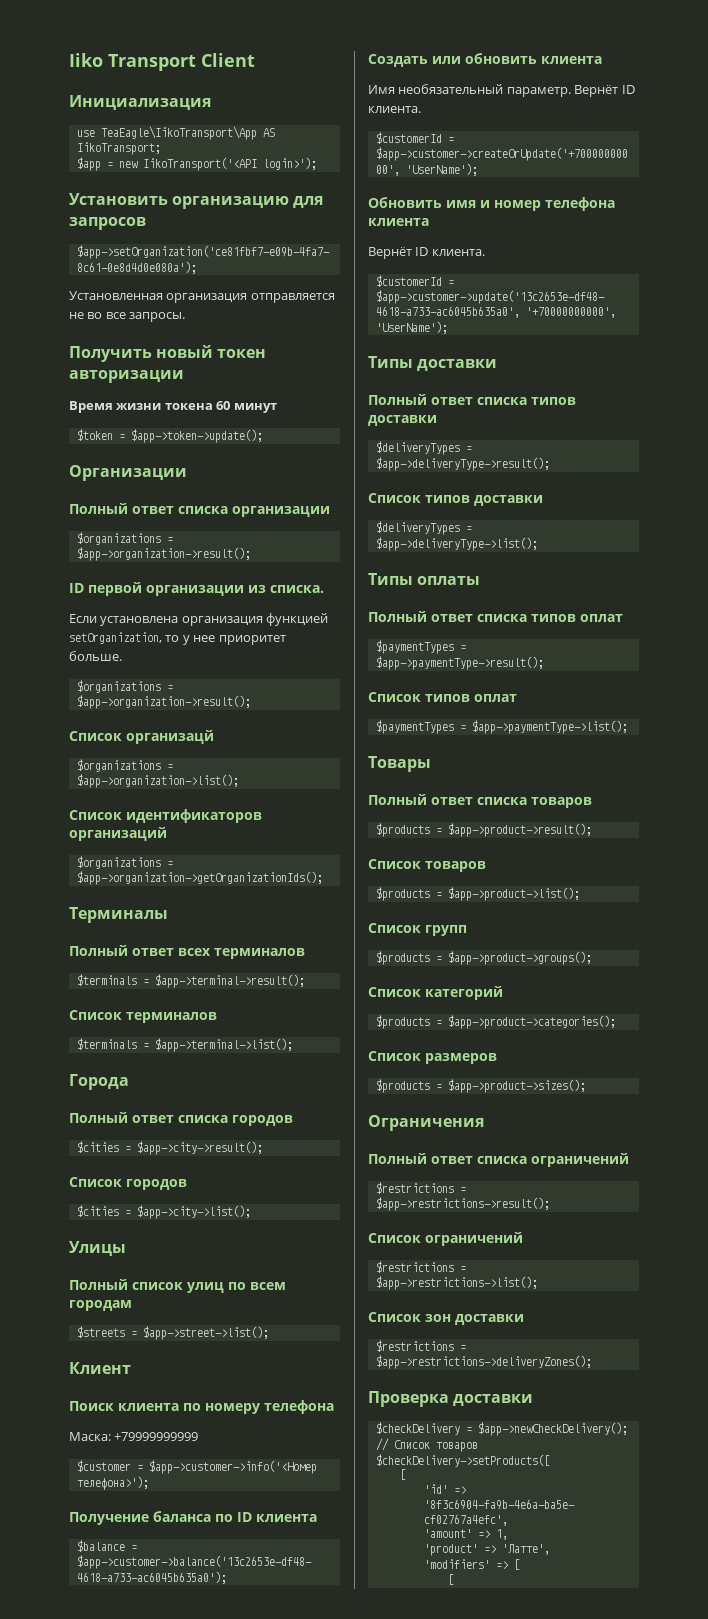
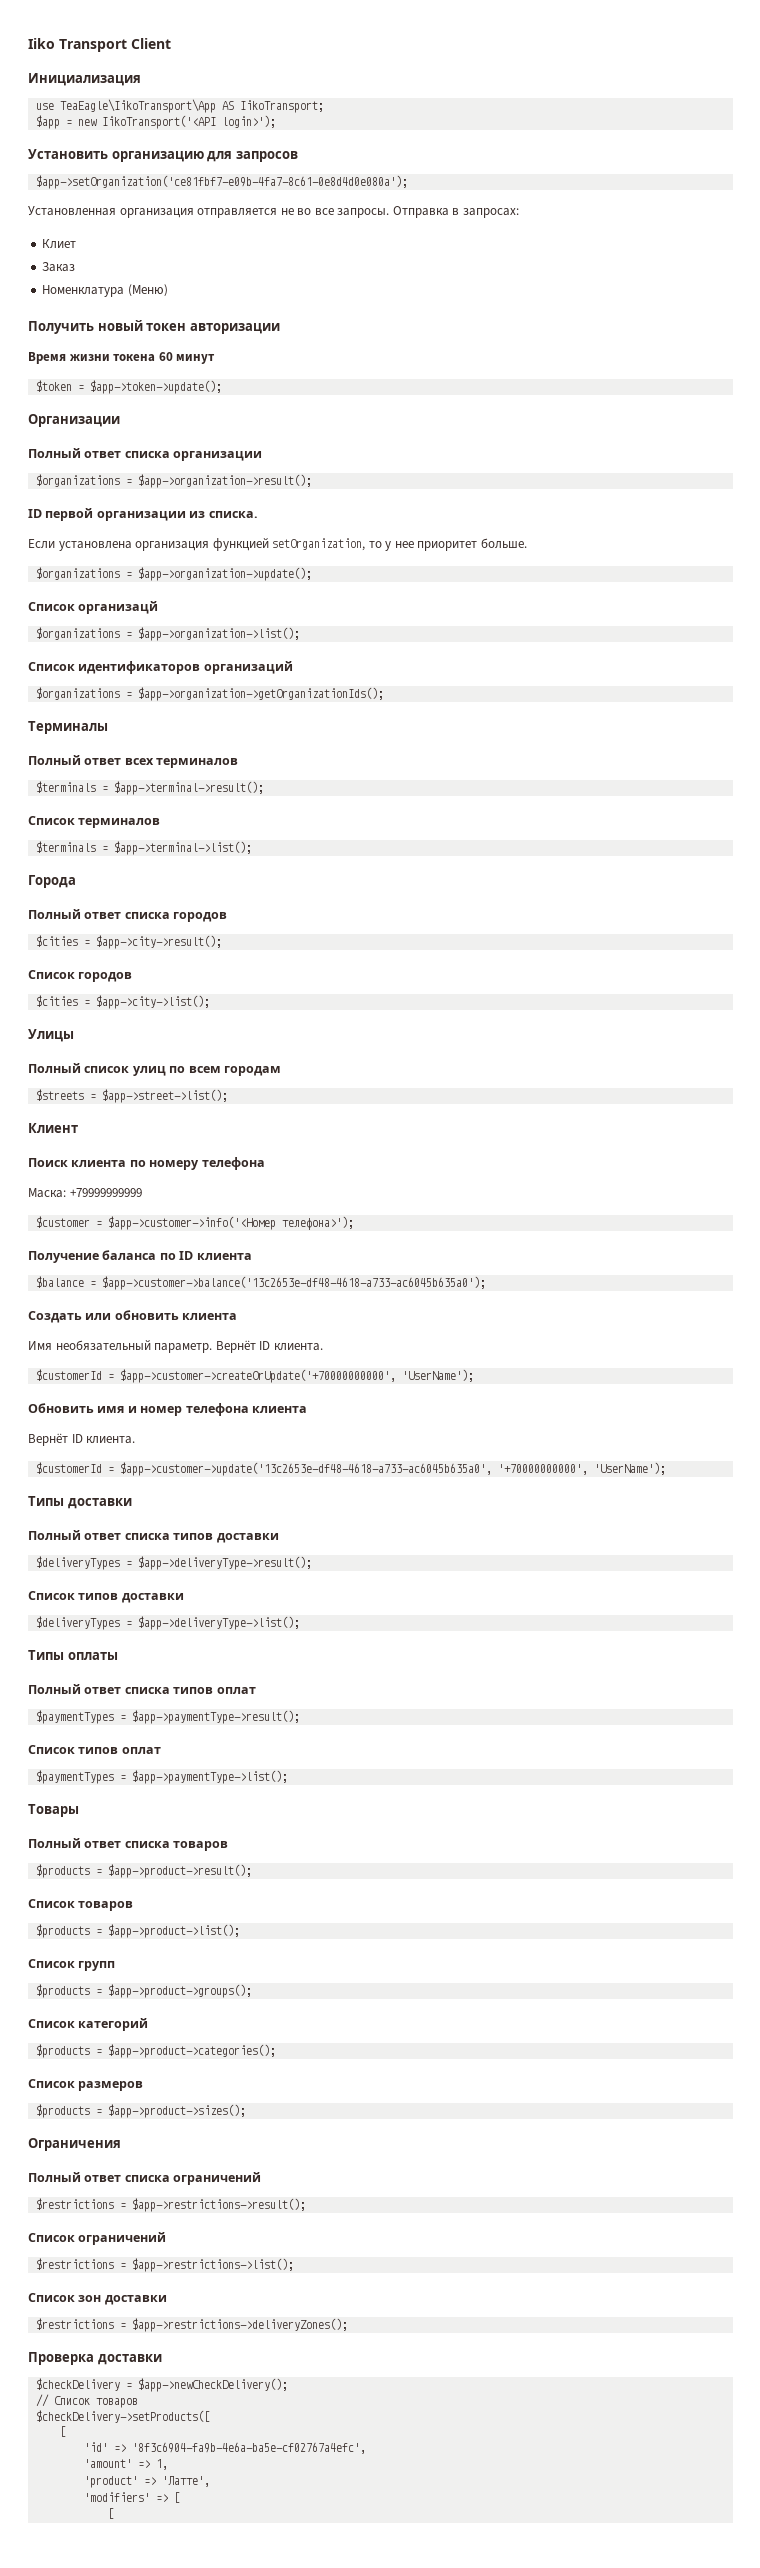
+ Отправка в запросах:
+ Клиет
+ Заказ
+ Номенклатура (Меню)
  Еcли установлена организация функцией setOrganization, то у нее приоритет больше.
- $organizations = $app->organization->result();
+ $organizations = $app->organization->update();

